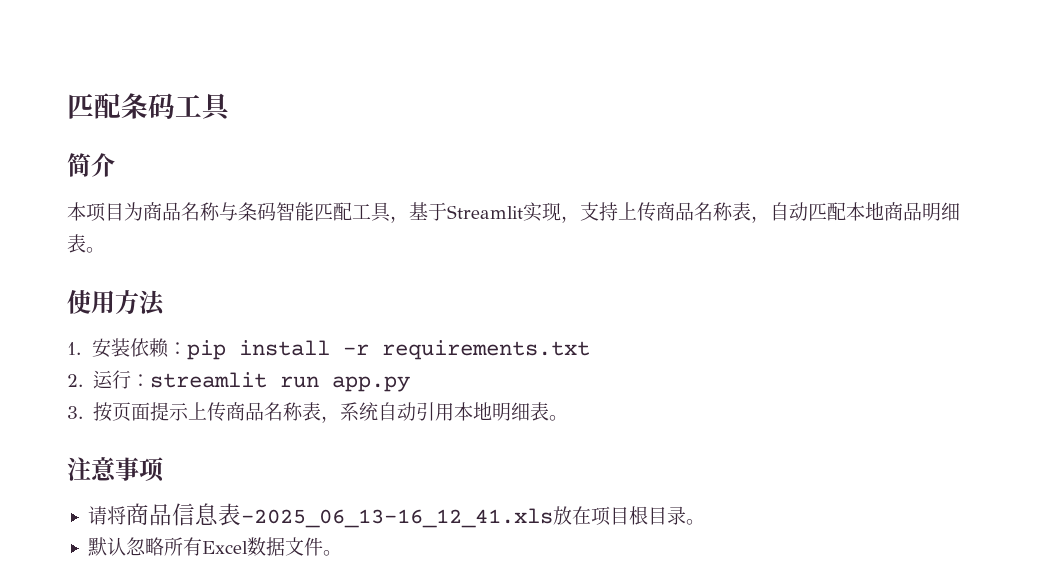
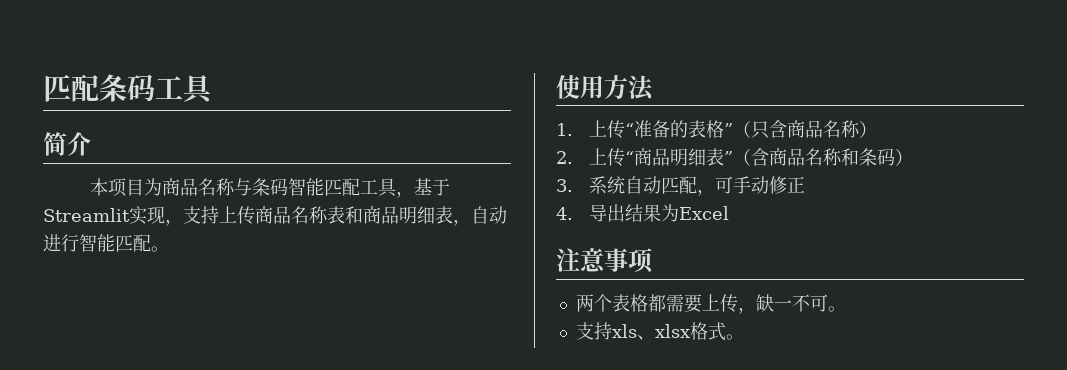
- 本项目为商品名称与条码智能匹配工具，基于Streamlit实现，支持上传商品名称表，自动匹配本地商品明细表。
+ 本项目为商品名称与条码智能匹配工具，基于Streamlit实现，支持上传商品名称表和商品明细表，自动进行智能匹配。
  使用方法
- 1.安装依赖：pip install -r requirements.txt
- 2.运行：streamlit run app.py
- 3.按页面提示上传商品名称表，系统自动引用本地明细表。
+ 1.上传“准备的表格”（只含商品名称）
+ 2.上传“商品明细表”（含商品名称和条码）
+ 3.系统自动匹配，可手动修正
+ 4.导出结果为Excel
  注意事项
- 请将商品信息表-2025_06_13-16_12_41.xls放在项目根目录。
- 默认忽略所有Excel数据文件。
+ 两个表格都需要上传，缺一不可。
+ 支持xls、xlsx格式。

